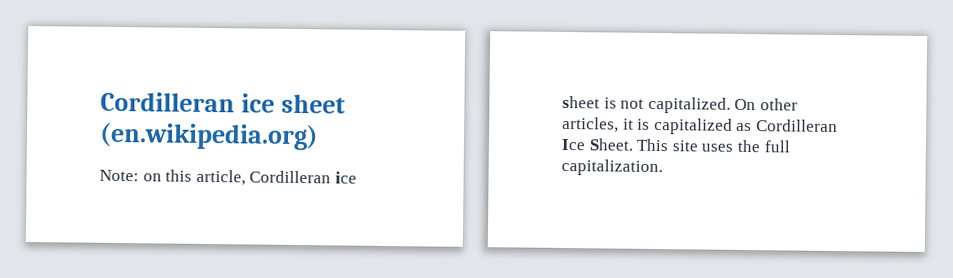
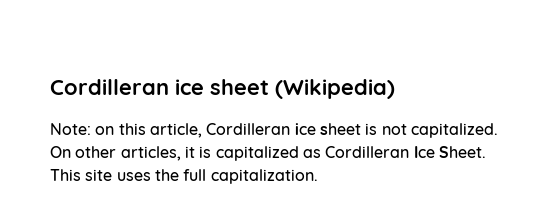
- Cordilleran ice sheet (en.wikipedia.org)
+ Cordilleran ice sheet (Wikipedia)

